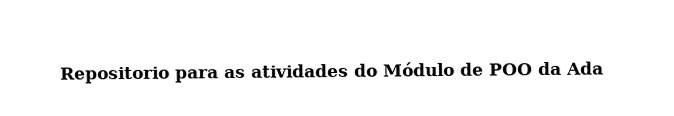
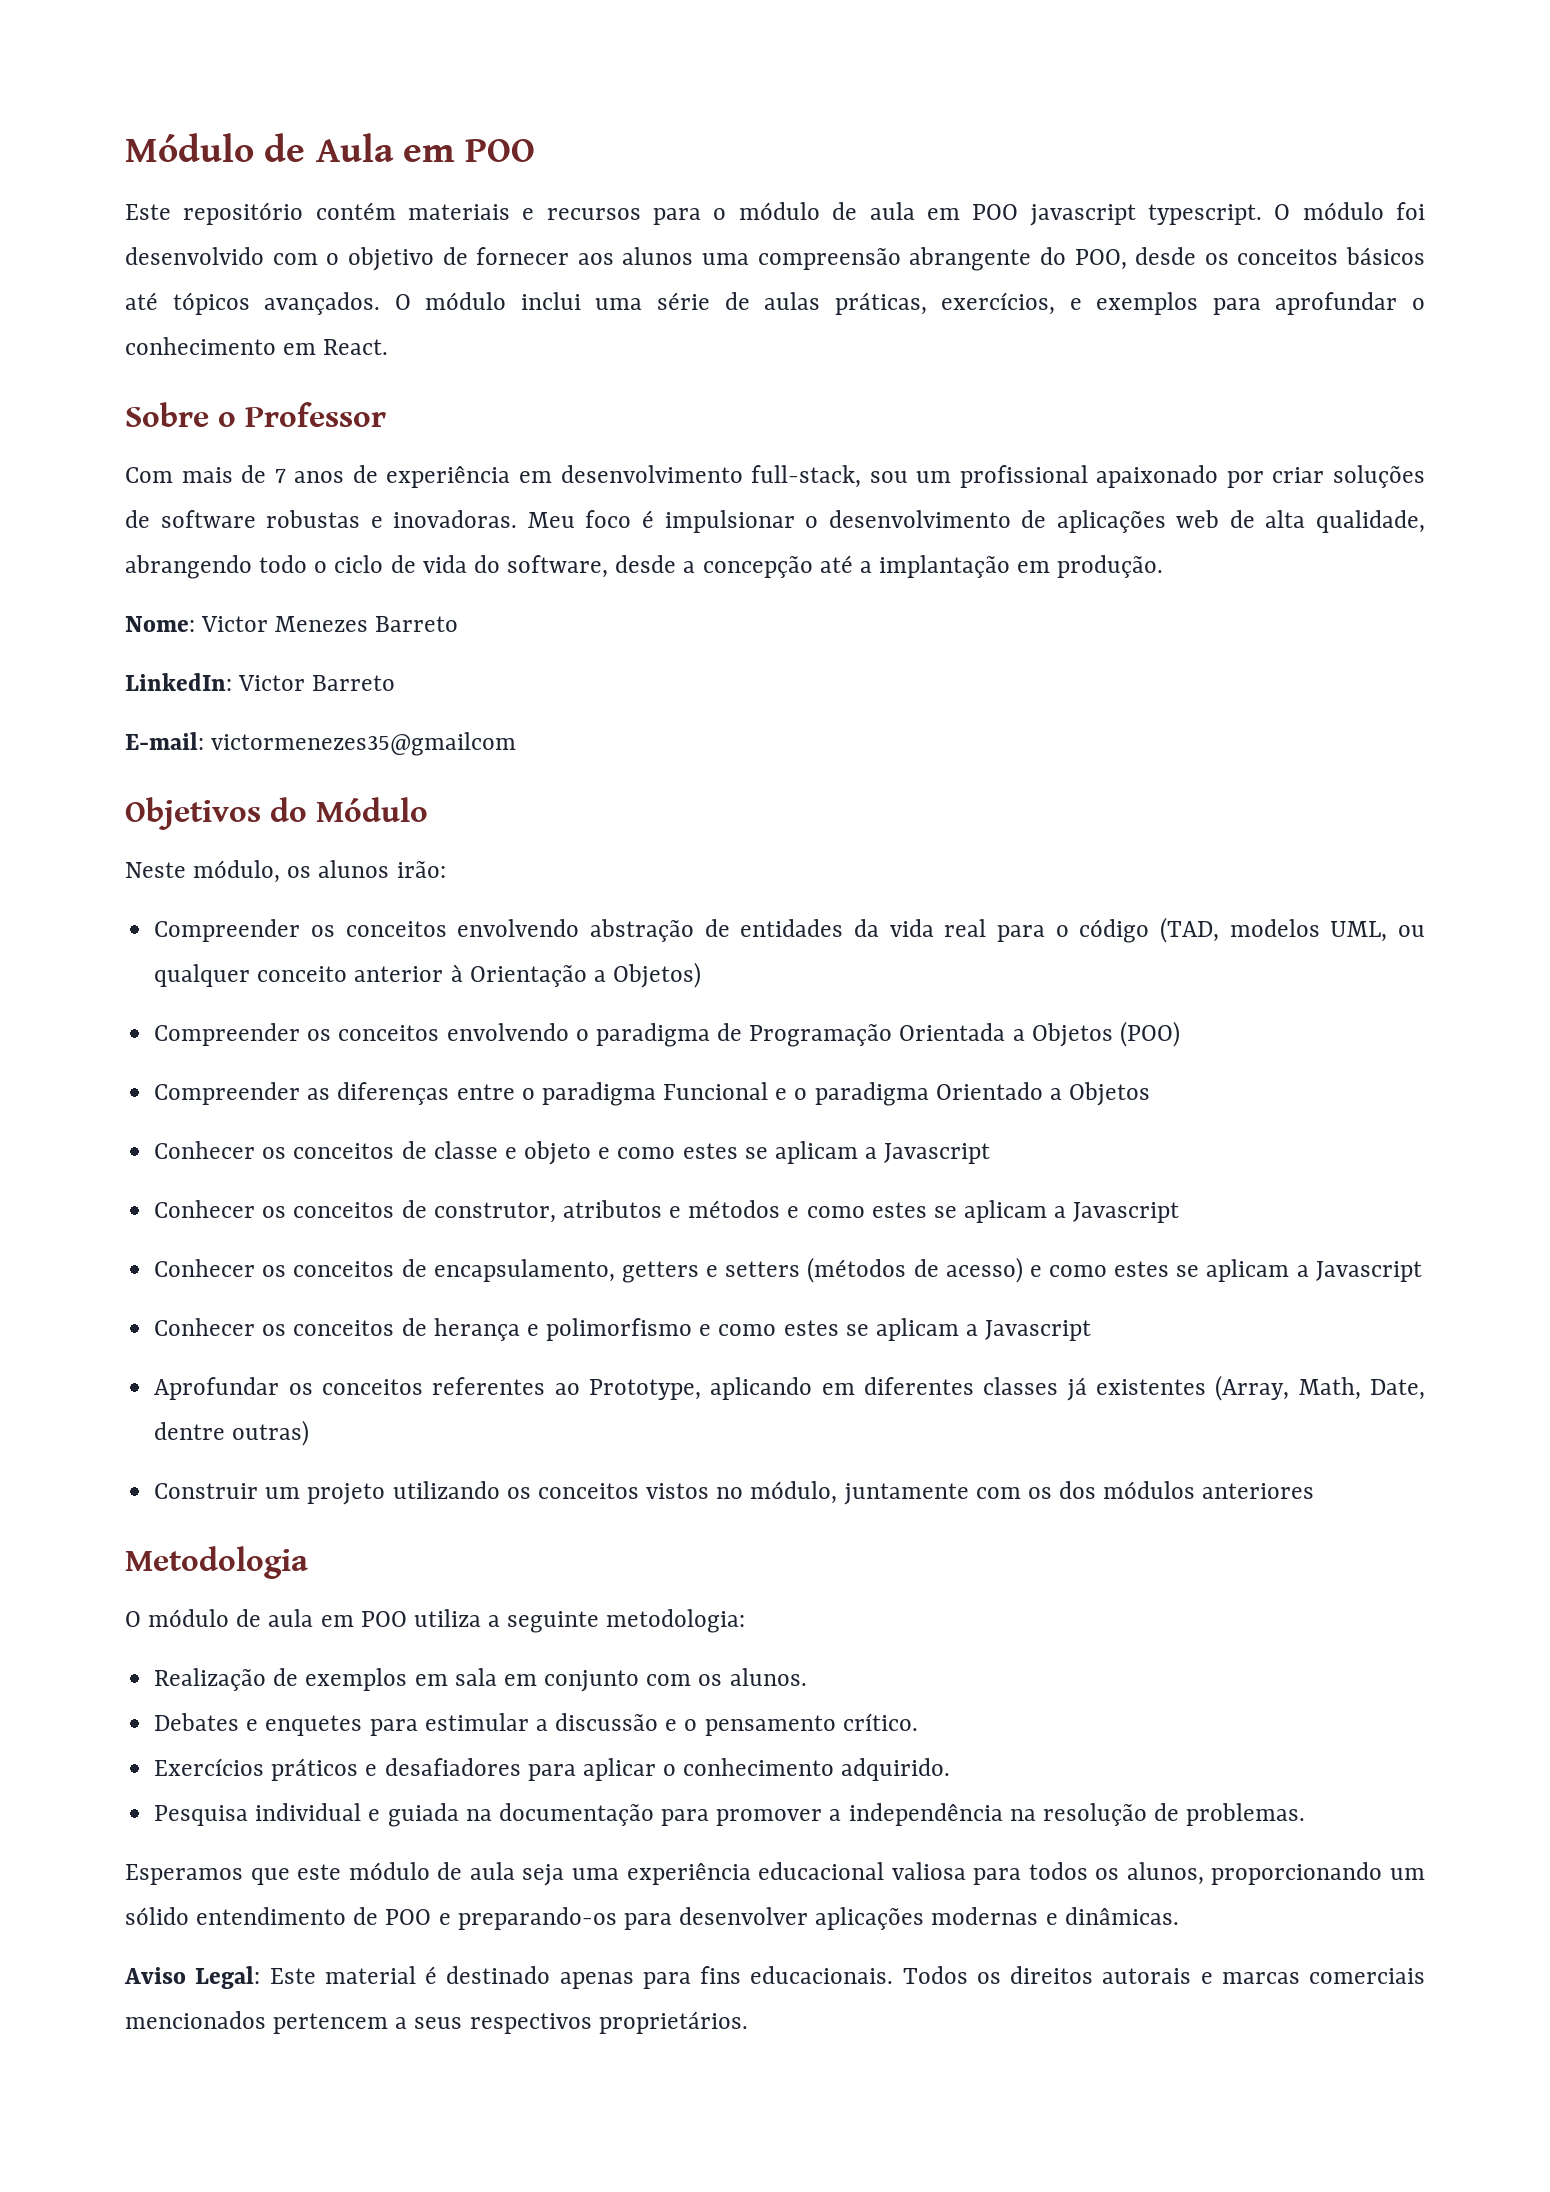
- Repositorio para as atividades do Módulo de POO da Ada
+ Módulo de Aula em POO
+ Este repositório contém materiais e recursos para o módulo de aula em POO javascript typescript. O módulo foi desenvolvido com o objetivo de fornecer aos alunos uma compreensão abrangente do POO, desde os conceitos básicos até tópicos avançados. O módulo inclui uma série de aulas práticas, exercícios, e exemplos para aprofundar o conhecimento em React.
+ Sobre o Professor
+ Com mais de 7 anos de experiência em desenvolvimento full-stack, sou um profissional apaixonado por criar soluções de software robustas e inovadoras. Meu foco é impulsionar o desenvolvimento de aplicações web de alta qualidade, abrangendo todo o ciclo de vida do software, desde a concepção até a implantação em produção.
+ Nome: Victor Menezes Barreto
+ LinkedIn: Victor Barreto
+ E-mail: victormenezes35@gmailcom
+ Objetivos do Módulo
+ Neste módulo, os alunos irão:
+ Compreender os conceitos envolvendo abstração de entidades da vida real para o código (TAD, modelos UML, ou qualquer conceito anterior à Orientação a Objetos)
+ Compreender os conceitos envolvendo o paradigma de Programação Orientada a Objetos (POO)
+ Compreender as diferenças entre o paradigma Funcional e o paradigma Orientado a Objetos
+ Conhecer os conceitos de classe e objeto e como estes se aplicam a Javascript
+ Conhecer os conceitos de construtor, atributos e métodos e como estes se aplicam a Javascript
+ Conhecer os conceitos de encapsulamento, getters e setters (métodos de acesso) e como estes se aplicam a Javascript
+ Conhecer os conceitos de herança e polimorfismo e como estes se aplicam a Javascript
+ Aprofundar os conceitos referentes ao Prototype, aplicando em diferentes classes já existentes (Array, Math, Date, dentre outras)
+ Construir um projeto utilizando os conceitos vistos no módulo, juntamente com os dos módulos anteriores
+ Metodologia
+ O módulo de aula em POO utiliza a seguinte metodologia:
+ Realização de exemplos em sala em conjunto com os alunos.
+ Debates e enquetes para estimular a discussão e o pensamento crítico.
+ Exercícios práticos e desafiadores para aplicar o conhecimento adquirido.
+ Pesquisa individual e guiada na documentação para promover a independência na resolução de problemas.
+ Esperamos que este módulo de aula seja uma experiência educacional valiosa para todos os alunos, proporcionando um sólido entendimento de POO e preparando-os para desenvolver aplicações modernas e dinâmicas.
+ Aviso Legal: Este material é destinado apenas para fins educacionais. Todos os direitos autorais e marcas comerciais mencionados pertencem a seus respectivos proprietários.

